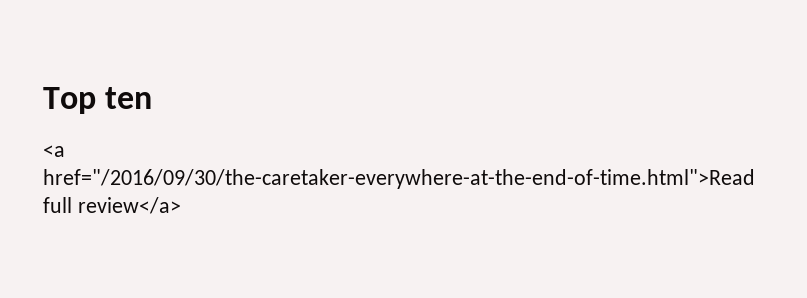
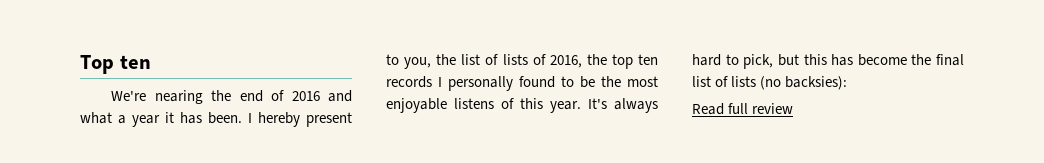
- <a href="/2016/09/30/the-caretaker-everywhere-at-the-end-of-time.html">Read full review</a>
+ We're nearing the end of 2016 and what a year it has been. I hereby present to you, the list of lists of 2016, the top ten records I personally found to be the most enjoyable listens of this year. It's always hard to pick, but this has become the final list of lists (no backsies):
+ Read full review

